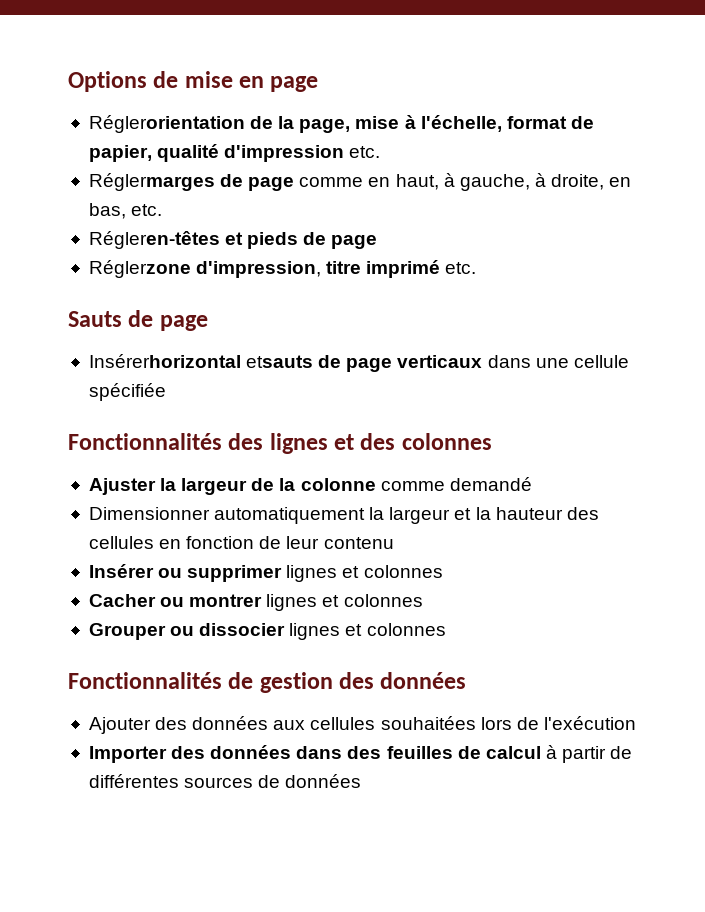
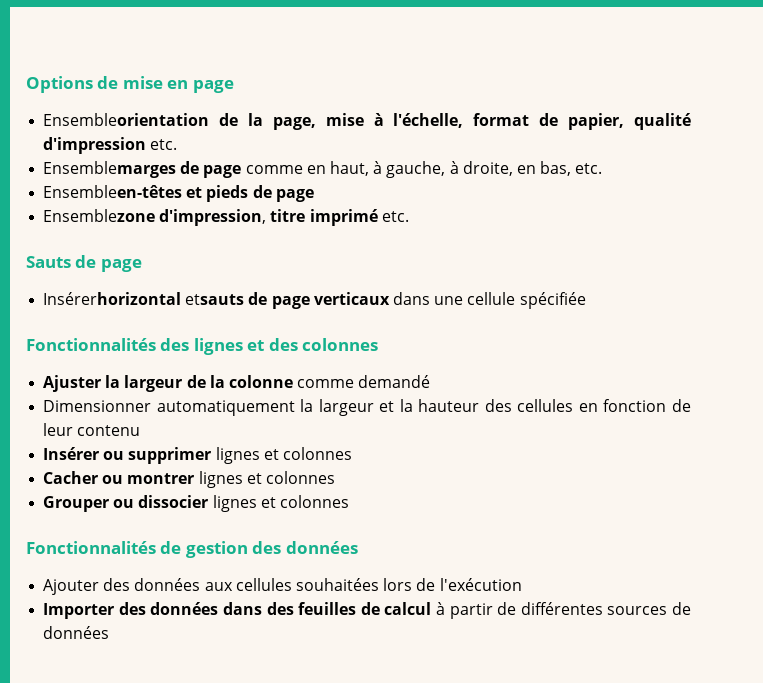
- Réglerorientation de la page, mise à l'échelle, format de papier, qualité d'impression etc.
+ Ensembleorientation de la page, mise à l'échelle, format de papier, qualité d'impression etc.
- Réglermarges de page comme en haut, à gauche, à droite, en bas, etc.
+ Ensemblemarges de page comme en haut, à gauche, à droite, en bas, etc.
- Régleren-têtes et pieds de page
+ Ensembleen-têtes et pieds de page
- Réglerzone d'impression, titre imprimé etc.
+ Ensemblezone d'impression, titre imprimé etc.

